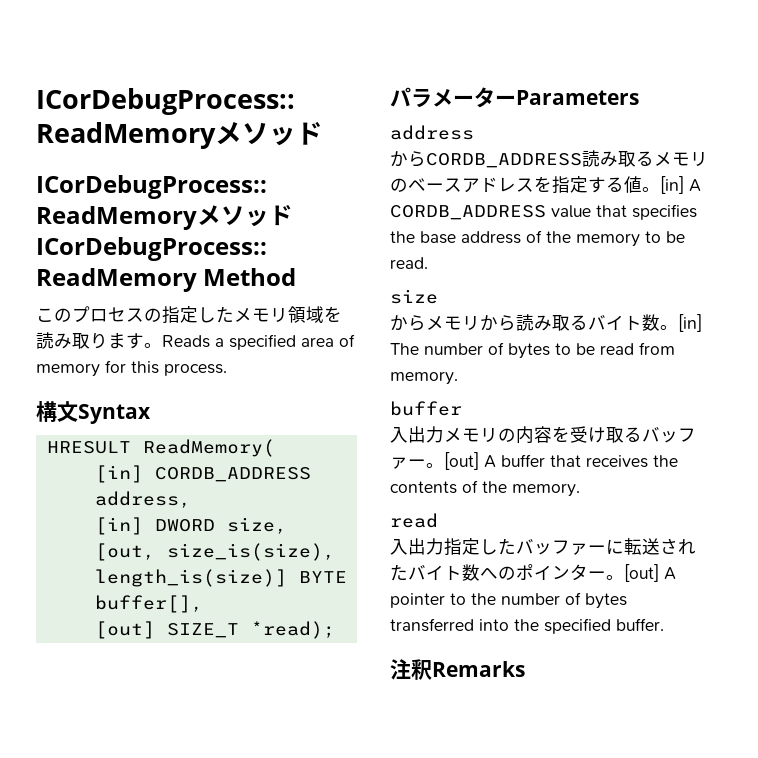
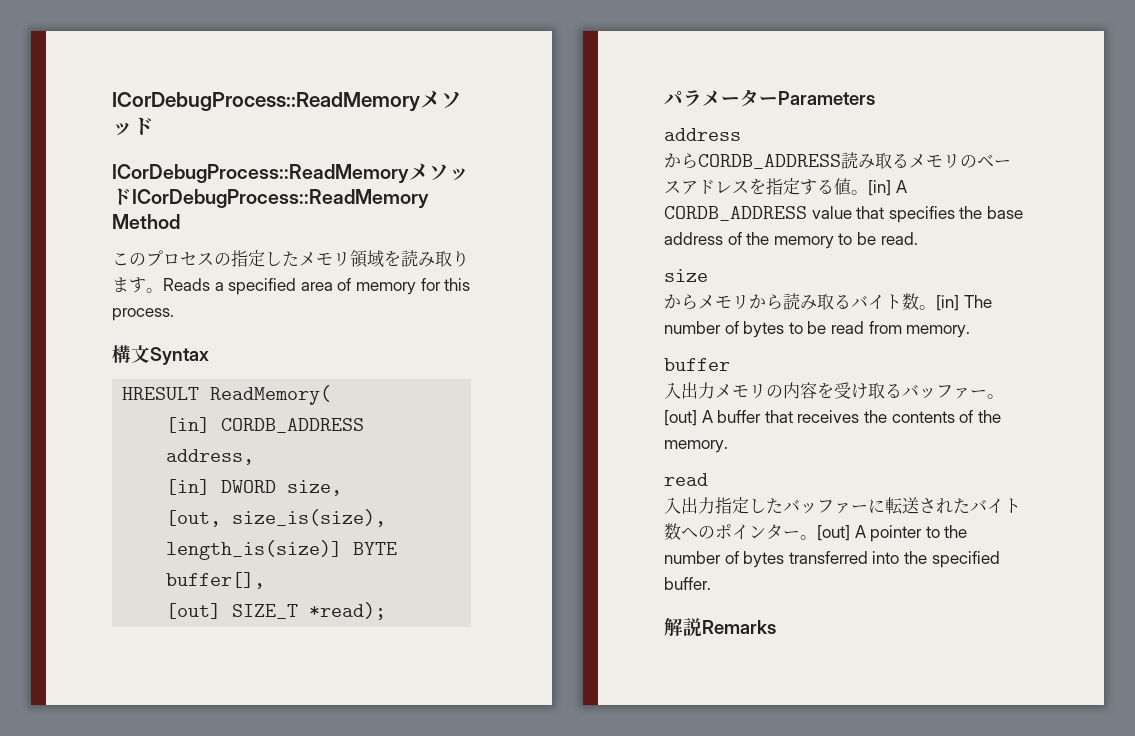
- 注釈Remarks
+ 解説Remarks

